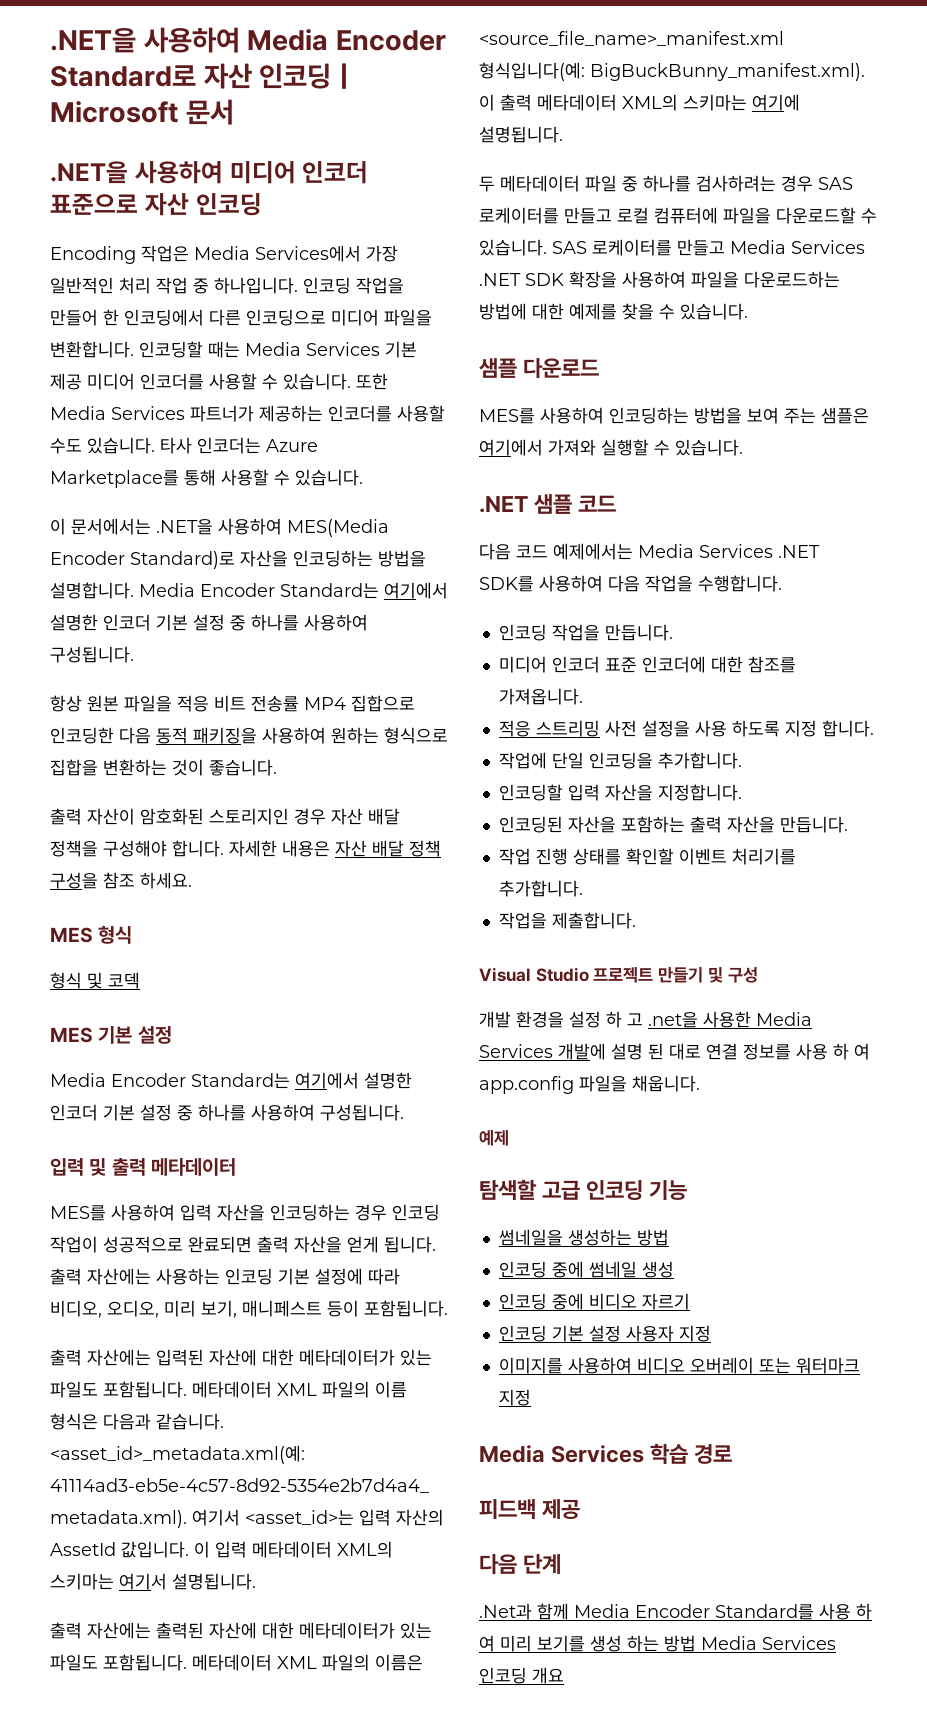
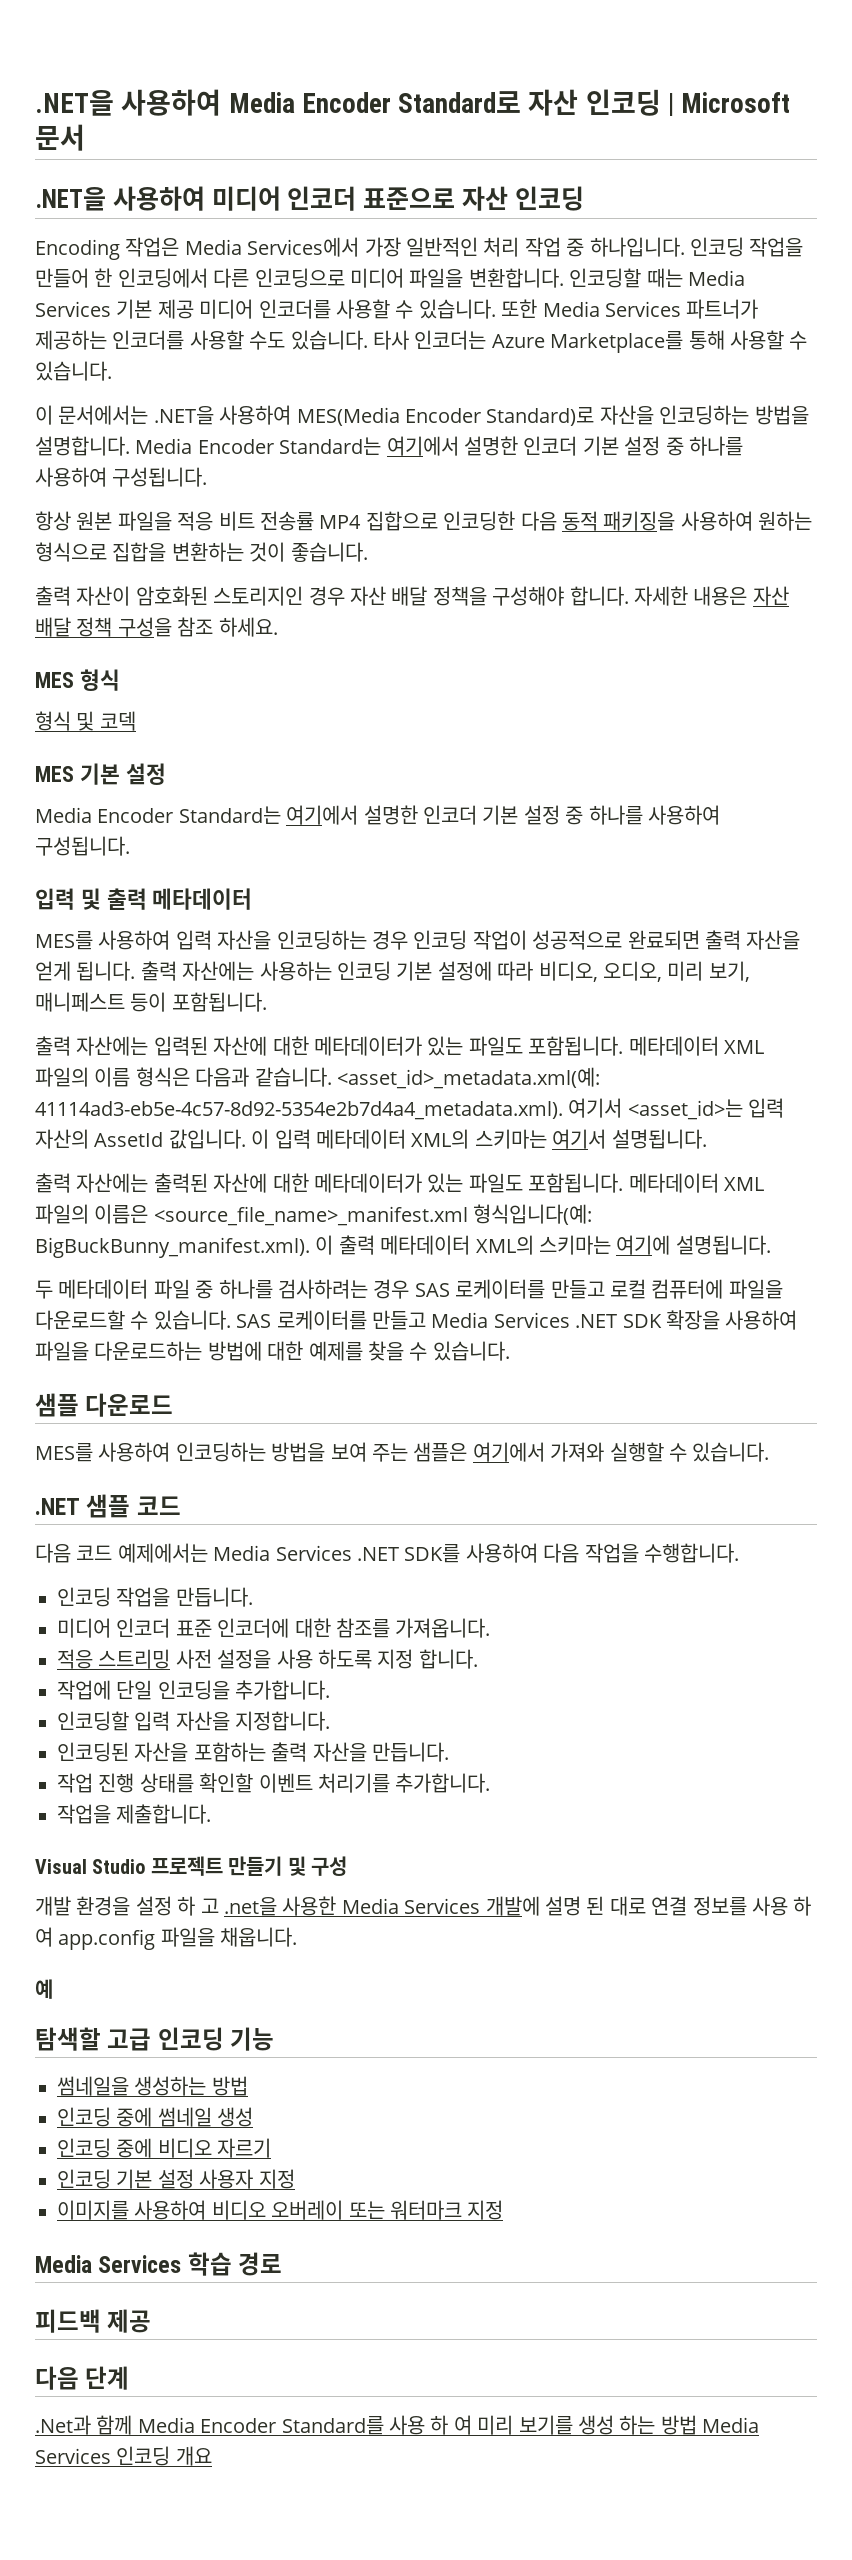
- 예제
+ 예

